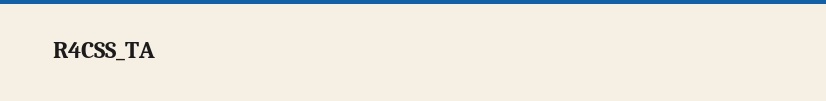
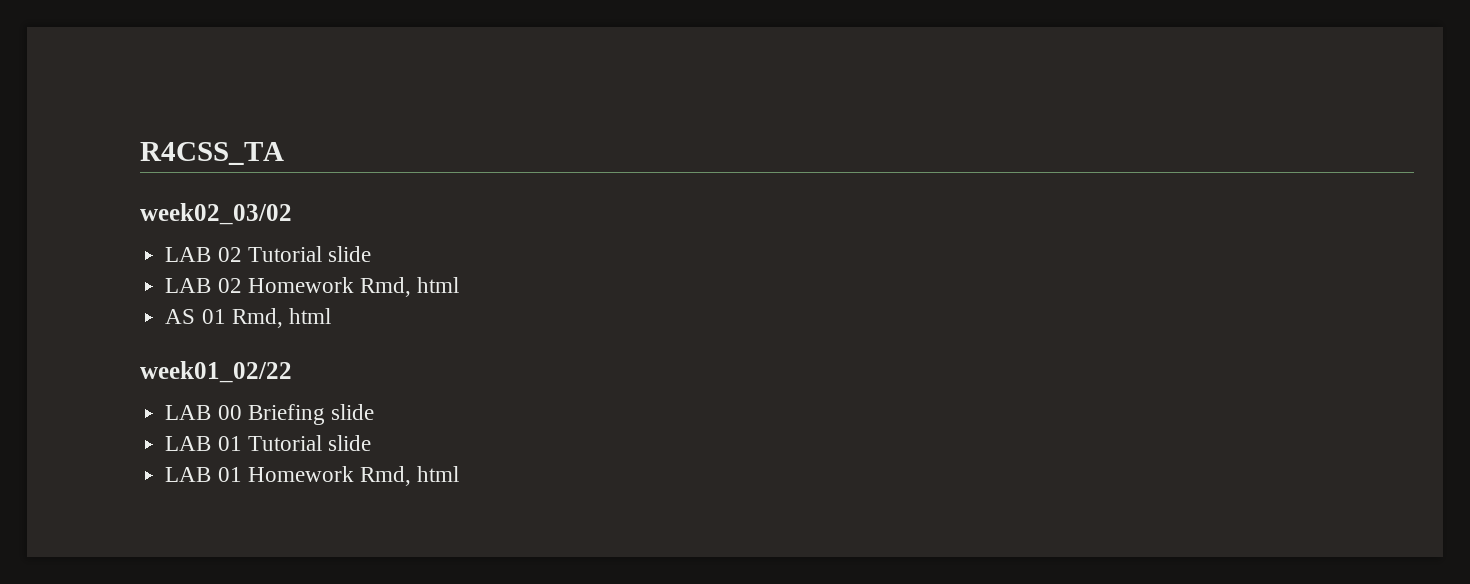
+ week02_03/02
+ LAB 02 Tutorial slide
+ LAB 02 Homework Rmd, html
+ AS 01 Rmd, html
+ week01_02/22
+ LAB 00 Briefing slide
+ LAB 01 Tutorial slide
+ LAB 01 Homework Rmd, html

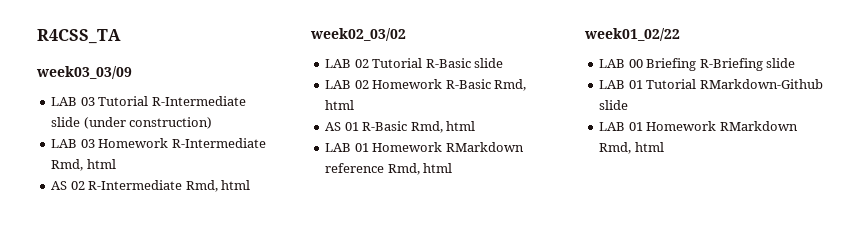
+ week03_03/09
+ LAB 03 Tutorial R-Intermediate slide (under construction)
+ LAB 03 Homework R-Intermediate Rmd, html
+ AS 02 R-Intermediate Rmd, html
- LAB 02 Tutorial slide
+ LAB 02 Tutorial R-Basic slide
- LAB 02 Homework Rmd, html
+ LAB 02 Homework R-Basic Rmd, html
- AS 01 Rmd, html
+ AS 01 R-Basic Rmd, html
+ LAB 01 Homework RMarkdown reference Rmd, html
- LAB 00 Briefing slide
+ LAB 00 Briefing R-Briefing slide
- LAB 01 Tutorial slide
+ LAB 01 Tutorial RMarkdown-Github slide
- LAB 01 Homework Rmd, html
+ LAB 01 Homework RMarkdown Rmd, html

